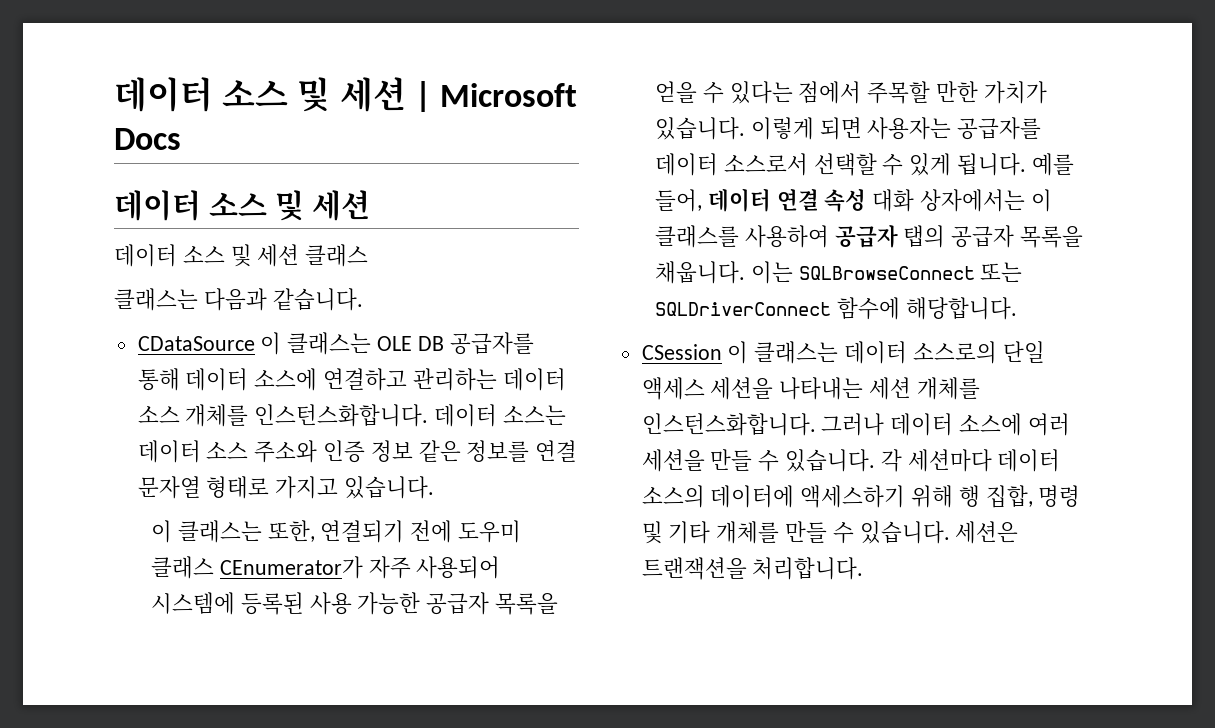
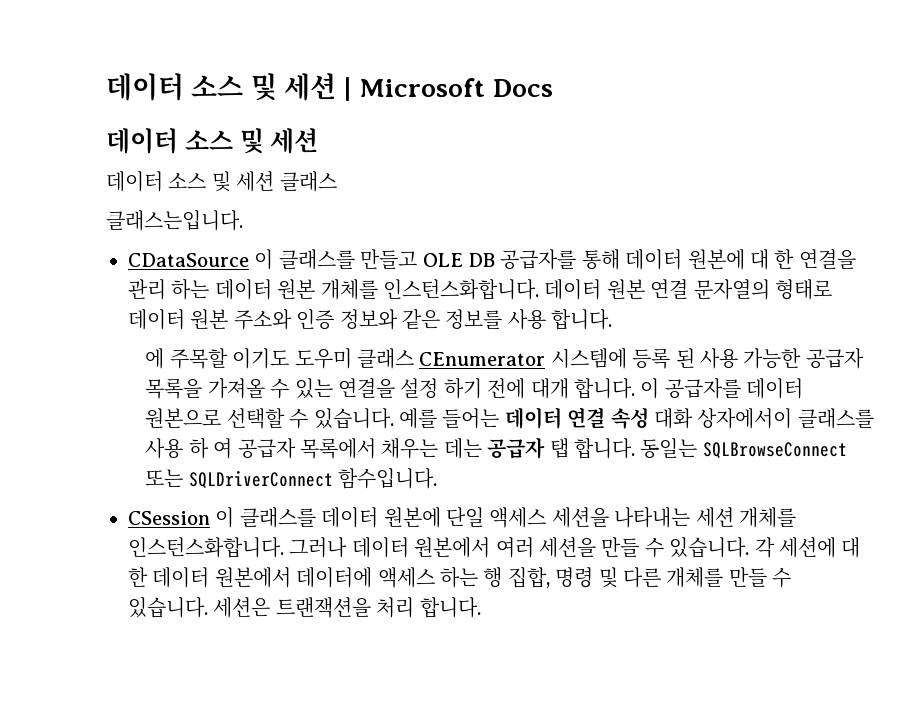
- 클래스는 다음과 같습니다.
+ 클래스는입니다.
- CDataSource 이 클래스는 OLE DB 공급자를 통해 데이터 소스에 연결하고 관리하는 데이터 소스 개체를 인스턴스화합니다. 데이터 소스는 데이터 소스 주소와 인증 정보 같은 정보를 연결 문자열 형태로 가지고 있습니다.
- 이 클래스는 또한, 연결되기 전에 도우미 클래스 CEnumerator가 자주 사용되어 시스템에 등록된 사용 가능한 공급자 목록을 얻을 수 있다는 점에서 주목할 만한 가치가 있습니다. 이렇게 되면 사용자는 공급자를 데이터 소스로서 선택할 수 있게 됩니다. 예를 들어, 데이터 연결 속성 대화 상자에서는 이 클래스를 사용하여 공급자 탭의 공급자 목록을 채웁니다. 이는 SQLBrowseConnect 또는 SQLDriverConnect 함수에 해당합니다.
+ CDataSource 이 클래스를 만들고 OLE DB 공급자를 통해 데이터 원본에 대 한 연결을 관리 하는 데이터 원본 개체를 인스턴스화합니다. 데이터 원본 연결 문자열의 형태로 데이터 원본 주소와 인증 정보와 같은 정보를 사용 합니다.
+ 에 주목할 이기도 도우미 클래스 CEnumerator 시스템에 등록 된 사용 가능한 공급자 목록을 가져올 수 있는 연결을 설정 하기 전에 대개 합니다. 이 공급자를 데이터 원본으로 선택할 수 있습니다. 예를 들어는 데이터 연결 속성 대화 상자에서이 클래스를 사용 하 여 공급자 목록에서 채우는 데는 공급자 탭 합니다. 동일는 SQLBrowseConnect 또는 SQLDriverConnect 함수입니다.
- CSession 이 클래스는 데이터 소스로의 단일 액세스 세션을 나타내는 세션 개체를 인스턴스화합니다.
+ CSession 이 클래스를 데이터 원본에 단일 액세스 세션을 나타내는 세션 개체를 인스턴스화합니다.
- 그러나 데이터 소스에 여러 세션을 만들 수 있습니다.
+ 그러나 데이터 원본에서 여러 세션을 만들 수 있습니다.
- 각 세션마다 데이터 소스의 데이터에 액세스하기 위해 행 집합, 명령 및 기타 개체를 만들 수 있습니다.
+ 각 세션에 대 한 데이터 원본에서 데이터에 액세스 하는 행 집합, 명령 및 다른 개체를 만들 수 있습니다.
- 세션은 트랜잭션을 처리합니다.
+ 세션은 트랜잭션을 처리 합니다.

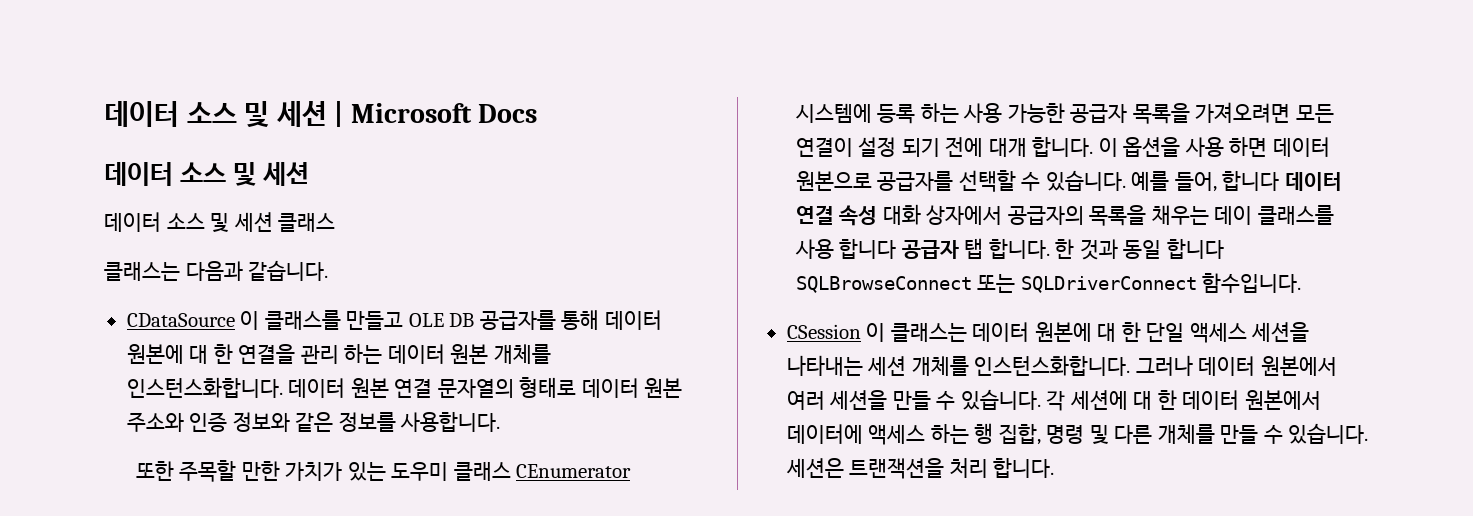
- 클래스는입니다.
+ 클래스는 다음과 같습니다.
- 데이터 원본 연결 문자열의 형태로 데이터 원본 주소와 인증 정보와 같은 정보를 사용 합니다.
- 에 주목할 이기도 도우미 클래스 CEnumerator 시스템에 등록 된 사용 가능한 공급자 목록을 가져올 수 있는 연결을 설정 하기 전에 대개 합니다.
+ 데이터 원본 연결 문자열의 형태로 데이터 원본 주소와 인증 정보와 같은 정보를 사용합니다.
+ 또한 주목할 만한 가치가 있는 도우미 클래스 CEnumerator 시스템에 등록 하는 사용 가능한 공급자 목록을 가져오려면 모든 연결이 설정 되기 전에 대개 합니다.
- 이 공급자를 데이터 원본으로 선택할 수 있습니다.
+ 이 옵션을 사용 하면 데이터 원본으로 공급자를 선택할 수 있습니다.
- 예를 들어는 데이터 연결 속성 대화 상자에서이 클래스를 사용 하 여 공급자 목록에서 채우는 데는 공급자 탭 합니다. 동일는 SQLBrowseConnect 또는 SQLDriverConnect 함수입니다.
+ 예를 들어, 합니다 데이터 연결 속성 대화 상자에서 공급자의 목록을 채우는 데이 클래스를 사용 합니다 공급자 탭 합니다. 한 것과 동일 합니다 SQLBrowseConnect 또는 SQLDriverConnect 함수입니다.
- CSession 이 클래스를 데이터 원본에 단일 액세스 세션을 나타내는 세션 개체를 인스턴스화합니다.
+ CSession 이 클래스는 데이터 원본에 대 한 단일 액세스 세션을 나타내는 세션 개체를 인스턴스화합니다.

